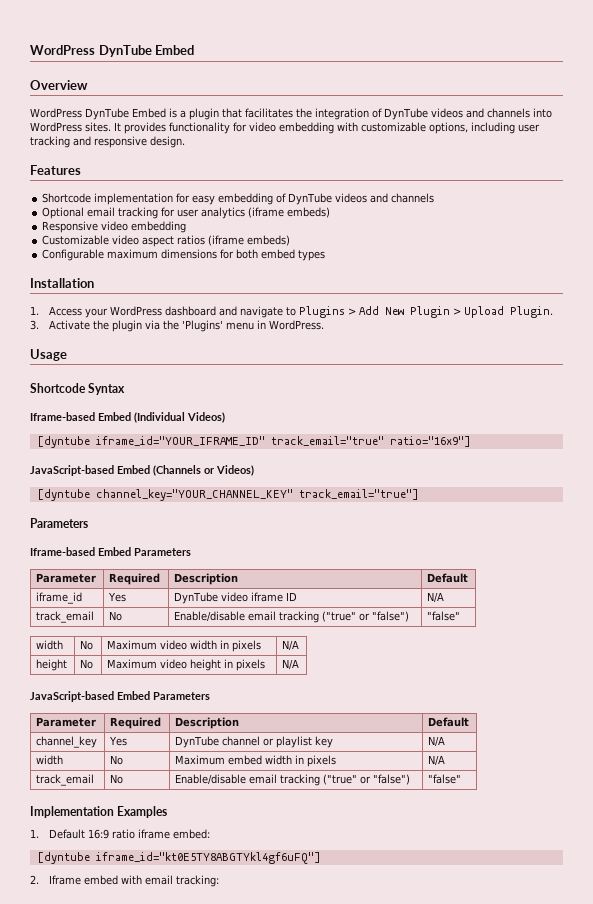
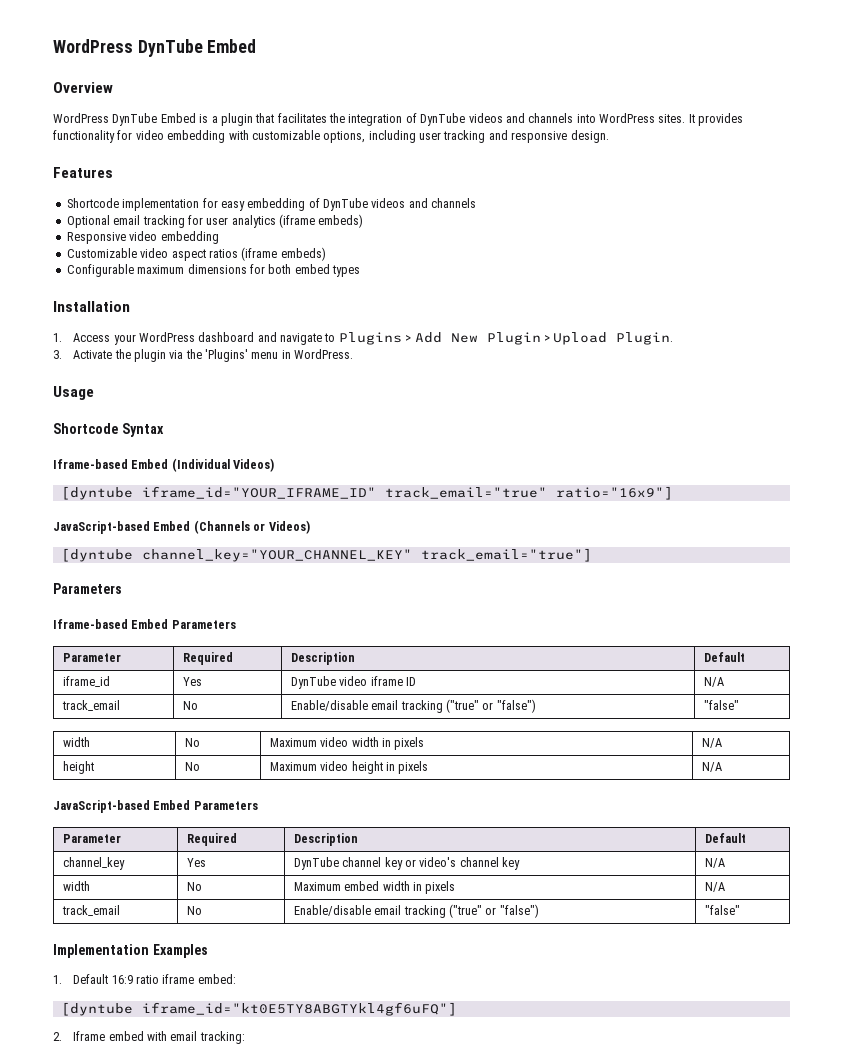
- channel_key | Yes | DynTube channel or playlist key | N/A
+ channel_key | Yes | DynTube channel key or video's channel key | N/A

